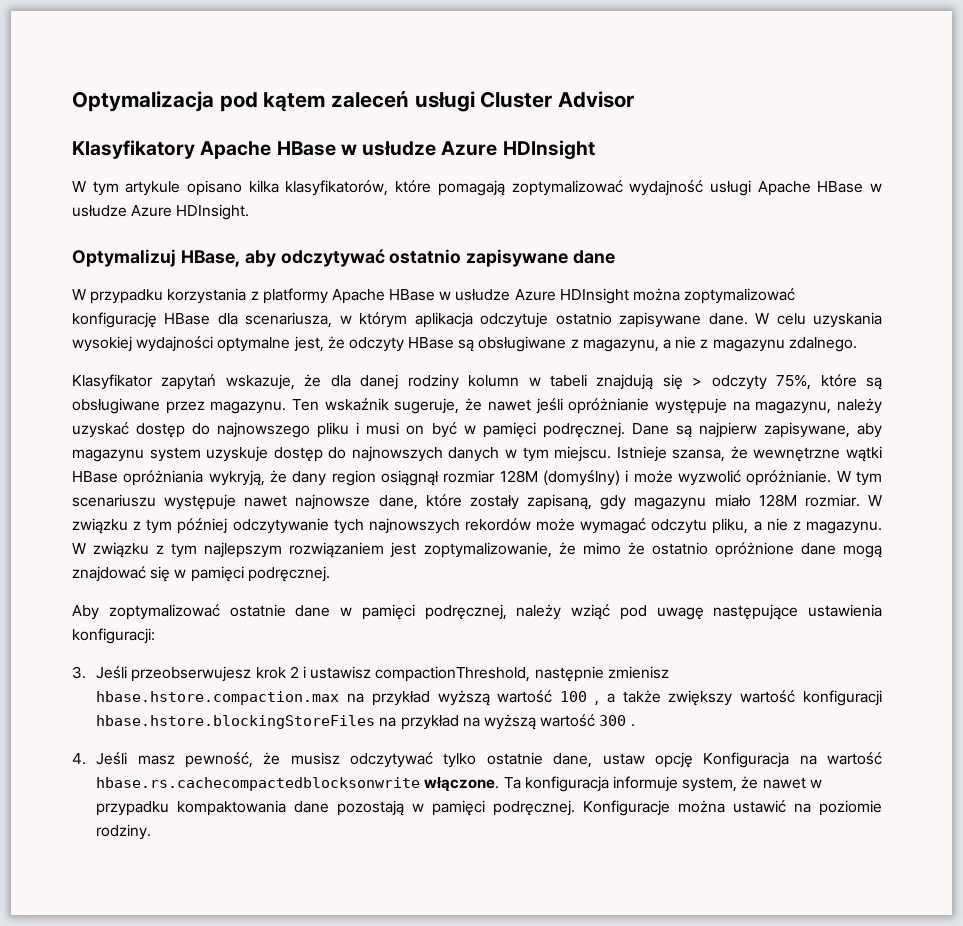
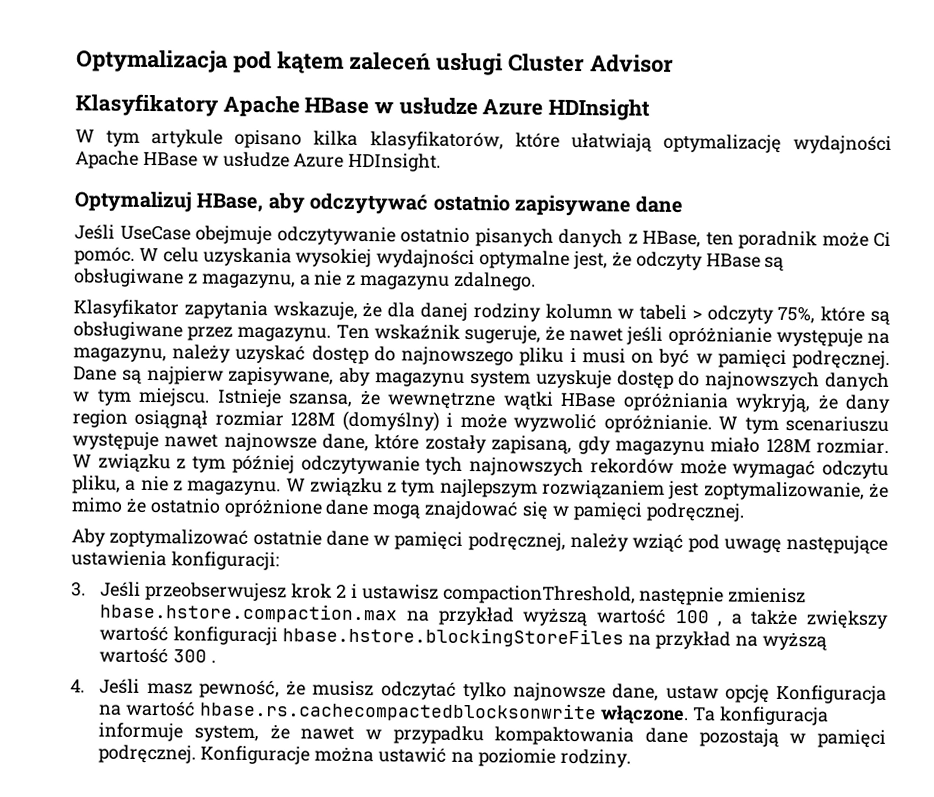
- W tym artykule opisano kilka klasyfikatorów, które pomagają zoptymalizować wydajność usługi Apache HBase w usłudze Azure HDInsight.
+ W tym artykule opisano kilka klasyfikatorów, które ułatwiają optymalizację wydajności Apache HBase w usłudze Azure HDInsight.
- W przypadku korzystania z platformy Apache HBase w usłudze Azure HDInsight można zoptymalizować konfigurację HBase dla scenariusza, w którym aplikacja odczytuje ostatnio zapisywane dane.
+ Jeśli UseCase obejmuje odczytywanie ostatnio pisanych danych z HBase, ten poradnik może Ci pomóc.
- Klasyfikator zapytań wskazuje, że dla danej rodziny kolumn w tabeli znajdują się > odczyty 75%, które są obsługiwane przez magazynu.
+ Klasyfikator zapytania wskazuje, że dla danej rodziny kolumn w tabeli > odczyty 75%, które są obsługiwane przez magazynu.
- 4. Jeśli masz pewność, że musisz odczytywać tylko ostatnie dane, ustaw opcję Konfiguracja na wartość hbase.rs.cachecompactedblocksonwrite włączone.
+ 4. Jeśli masz pewność, że musisz odczytać tylko najnowsze dane, ustaw opcję Konfiguracja na wartość hbase.rs.cachecompactedblocksonwrite włączone.

